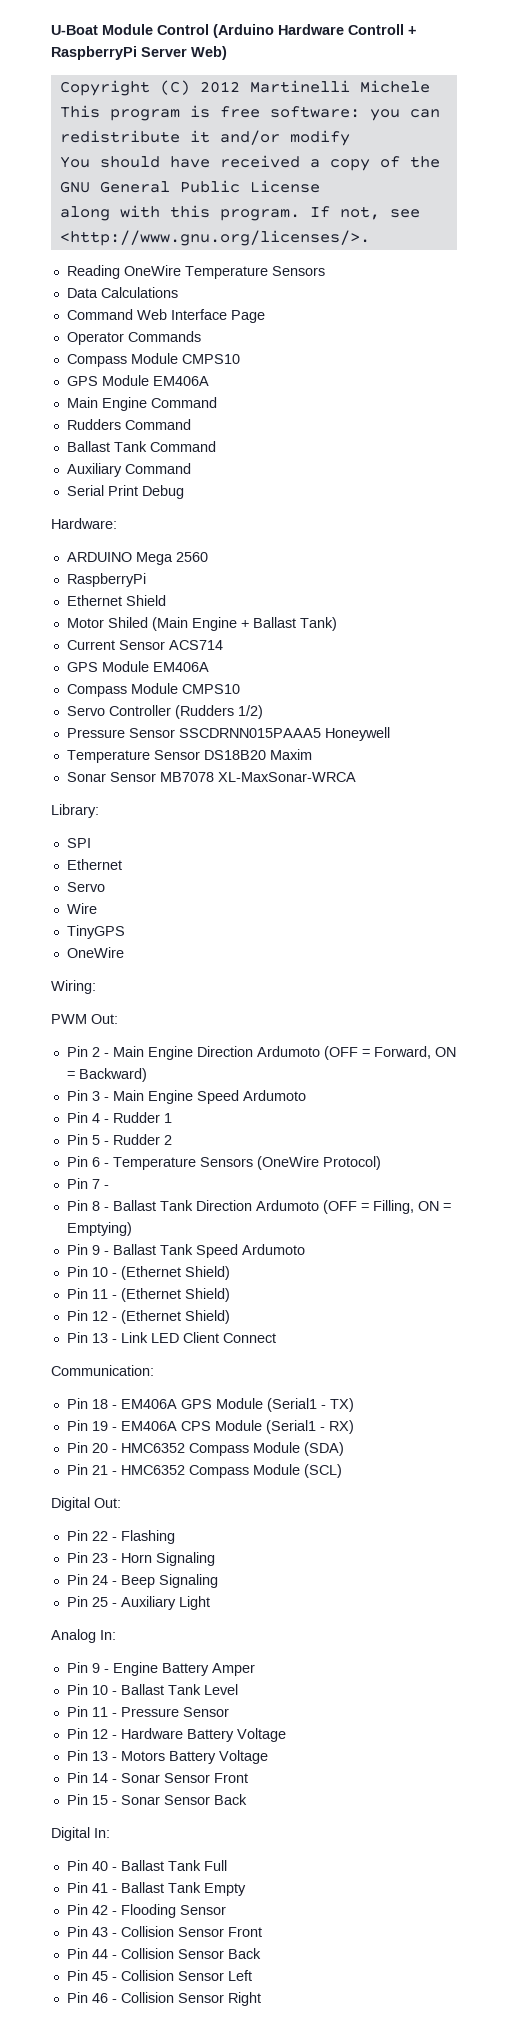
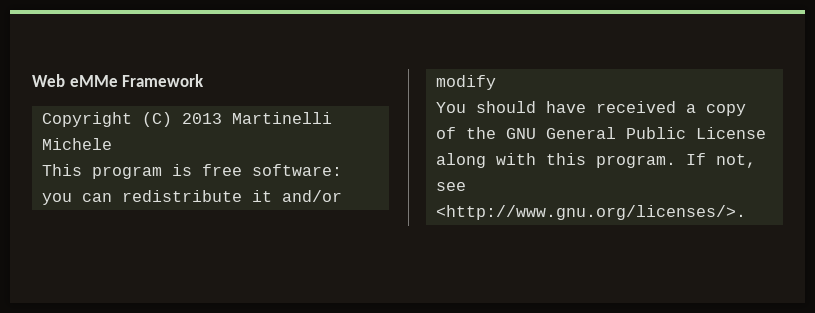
- U-Boat Module Control (Arduino Hardware Controll + RaspberryPi Server Web)
+ Web eMMe Framework
- Copyright (C) 2012 Martinelli Michele
+ Copyright (C) 2013 Martinelli Michele
- Reading OneWire Temperature Sensors
- Data Calculations
- Command Web Interface Page
- Operator Commands
- Compass Module CMPS10
- GPS Module EM406A
- Main Engine Command
- Rudders Command
- Ballast Tank Command
- Auxiliary Command
- Serial Print Debug
- Hardware:
- ARDUINO Mega 2560
- RaspberryPi
- Ethernet Shield
- Motor Shiled (Main Engine + Ballast Tank)
- Current Sensor ACS714
- GPS Module EM406A
- Compass Module CMPS10
- Servo Controller (Rudders 1/2)
- Pressure Sensor SSCDRNN015PAAA5 Honeywell
- Temperature Sensor DS18B20 Maxim
- Sonar Sensor MB7078 XL-MaxSonar-WRCA
- Library:
- SPI
- Ethernet
- Servo
- Wire
- TinyGPS
- OneWire
- Wiring:
- PWM Out:
- Pin 2 - Main Engine Direction Ardumoto (OFF = Forward, ON = Backward)
- Pin 3 - Main Engine Speed Ardumoto
- Pin 4 - Rudder 1
- Pin 5 - Rudder 2
- Pin 6 - Temperature Sensors (OneWire Protocol)
- Pin 7 -
- Pin 8 - Ballast Tank Direction Ardumoto (OFF = Filling, ON = Emptying)
- Pin 9 - Ballast Tank Speed Ardumoto
- Pin 10 - (Ethernet Shield)
- Pin 11 - (Ethernet Shield)
- Pin 12 - (Ethernet Shield)
- Pin 13 - Link LED Client Connect
- Communication:
- Pin 18 - EM406A GPS Module (Serial1 - TX)
- Pin 19 - EM406A CPS Module (Serial1 - RX)
- Pin 20 - HMC6352 Compass Module (SDA)
- Pin 21 - HMC6352 Compass Module (SCL)
- Digital Out:
- Pin 22 - Flashing
- Pin 23 - Horn Signaling
- Pin 24 - Beep Signaling
- Pin 25 - Auxiliary Light
- Analog In:
- Pin 9 - Engine Battery Amper
- Pin 10 - Ballast Tank Level
- Pin 11 - Pressure Sensor
- Pin 12 - Hardware Battery Voltage
- Pin 13 - Motors Battery Voltage
- Pin 14 - Sonar Sensor Front
- Pin 15 - Sonar Sensor Back
- Digital In:
- Pin 40 - Ballast Tank Full
- Pin 41 - Ballast Tank Empty
- Pin 42 - Flooding Sensor
- Pin 43 - Collision Sensor Front
- Pin 44 - Collision Sensor Back
- Pin 45 - Collision Sensor Left
- Pin 46 - Collision Sensor Right

